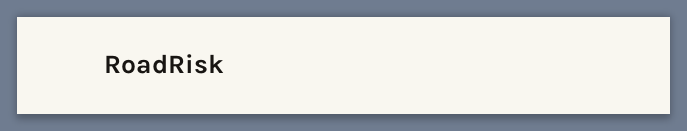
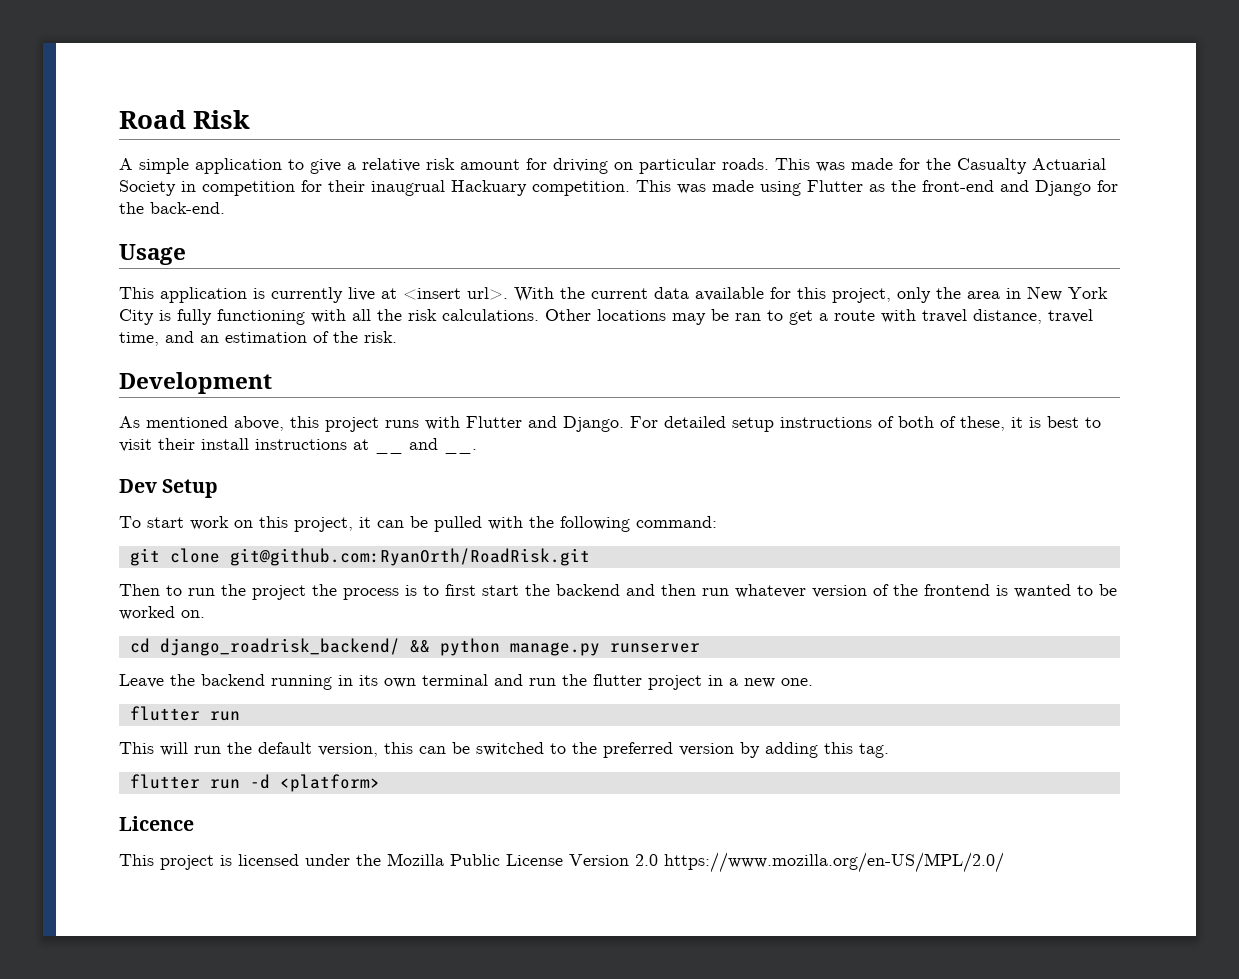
- RoadRisk
+ Road Risk
+ A simple application to give a relative risk amount for driving on particular roads. This was made for the Casualty Actuarial Society in competition for their inaugrual Hackuary competition. This was made using Flutter as the front-end and Django for the back-end.
+ Usage
+ This application is currently live at <insert url>. With the current data available for this project, only the area in New York City is fully functioning with all the risk calculations. Other locations may be ran to get a route with travel distance, travel time, and an estimation of the risk.
+ Development
+ As mentioned above, this project runs with Flutter and Django. For detailed setup instructions of both of these, it is best to visit their install instructions at __ and __.
+ Dev Setup
+ To start work on this project, it can be pulled with the following command:
+ git clone git@github.com:RyanOrth/RoadRisk.git
+ Then to run the project the process is to first start the backend and then run whatever version of the frontend is wanted to be worked on.
+ cd django_roadrisk_backend/ && python manage.py runserver
+ Leave the backend running in its own terminal and run the flutter project in a new one.
+ flutter run
+ This will run the default version, this can be switched to the preferred version by adding this tag.
+ flutter run -d <platform>
+ Licence
+ This project is licensed under the Mozilla Public License Version 2.0 https://www.mozilla.org/en-US/MPL/2.0/

